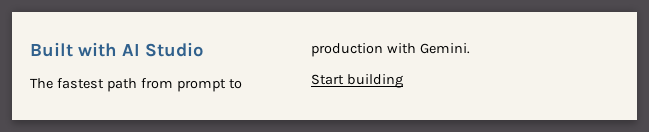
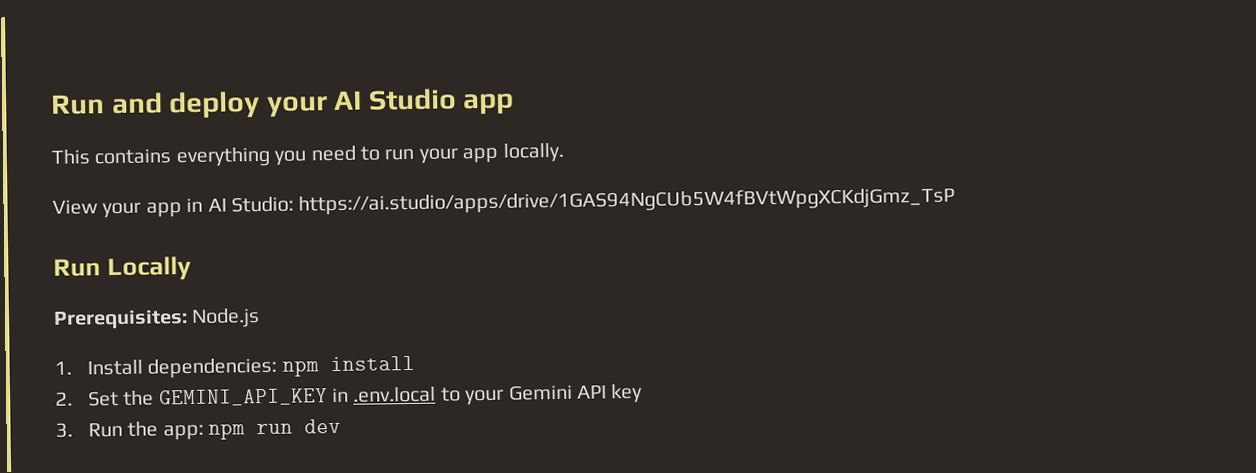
- Built with AI Studio
- The fastest path from prompt to production with Gemini.
- Start building
+ Run and deploy your AI Studio app
+ This contains everything you need to run your app locally.
+ View your app in AI Studio: https://ai.studio/apps/drive/1GAS94NgCUb5W4fBVtWpgXCKdjGmz_TsP
+ Run Locally
+ Prerequisites: Node.js
+ 1. Install dependencies: npm install
+ 2. Set the GEMINI_API_KEY in .env.local to your Gemini API key
+ 3. Run the app: npm run dev

